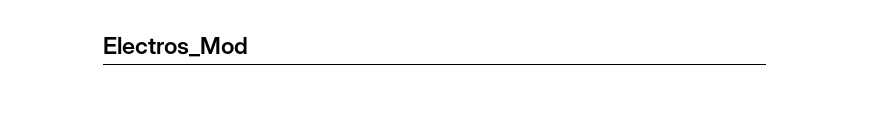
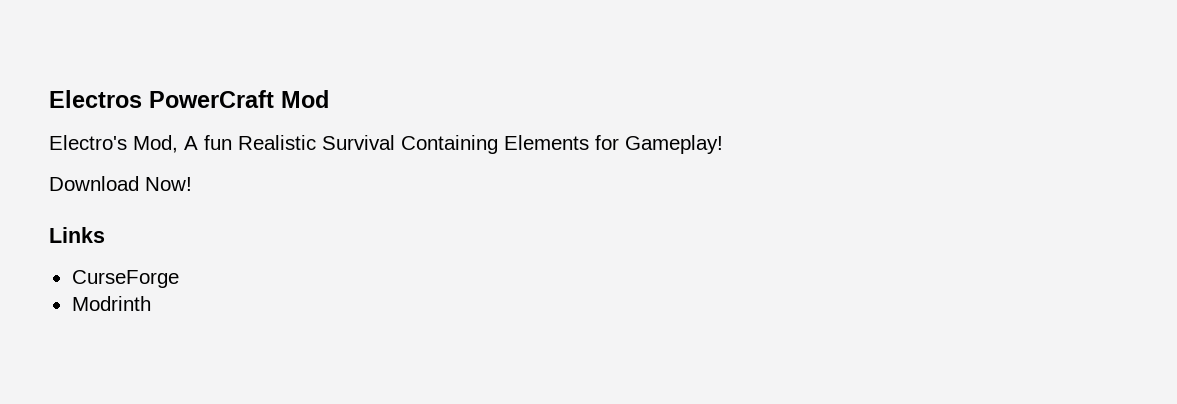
- Electros_Mod
+ Electros PowerCraft Mod
+ Electro's Mod, A fun Realistic Survival Containing Elements for Gameplay!
+ Download Now!
+ Links
+ CurseForge
+ Modrinth

